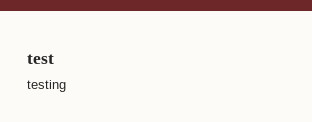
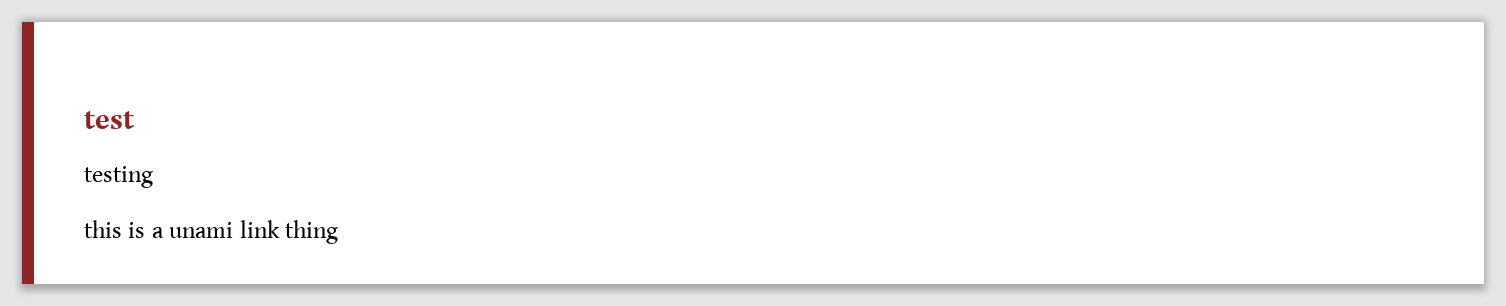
+ this is a unami link thing

